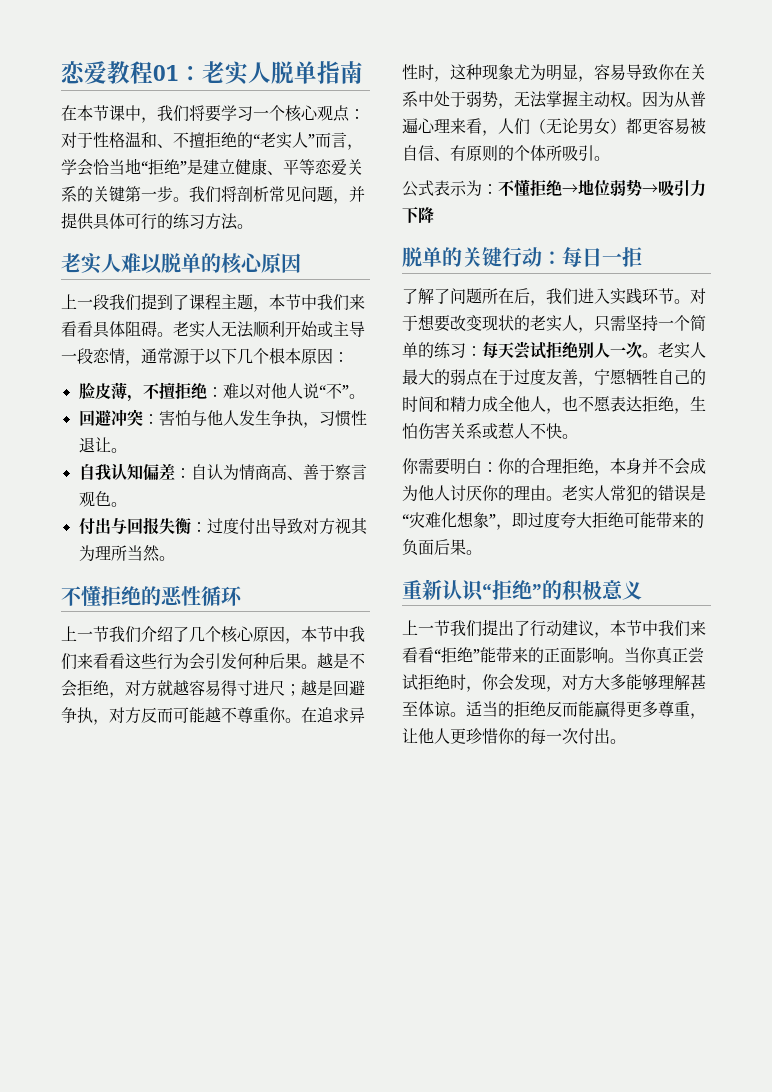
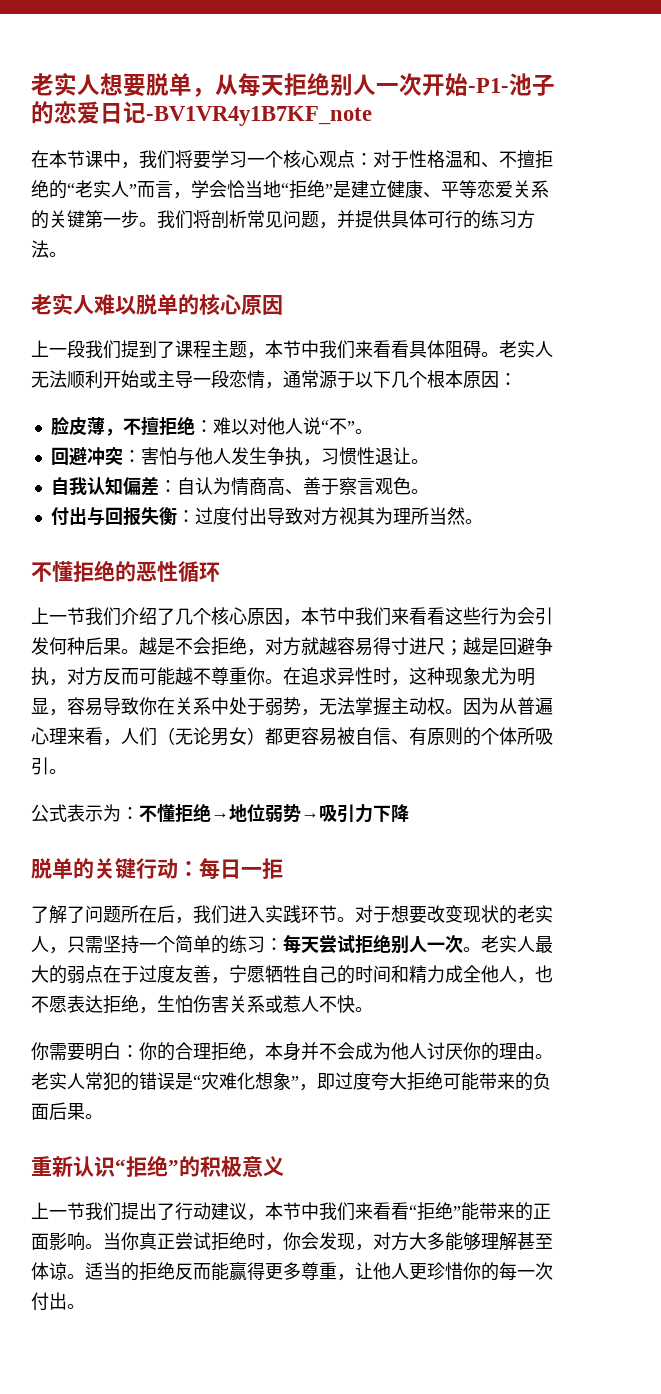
- 恋爱教程01：老实人脱单指南
+ 老实人想要脱单，从每天拒绝别人一次开始-P1-池子的恋爱日记-BV1VR4y1B7KF_note

